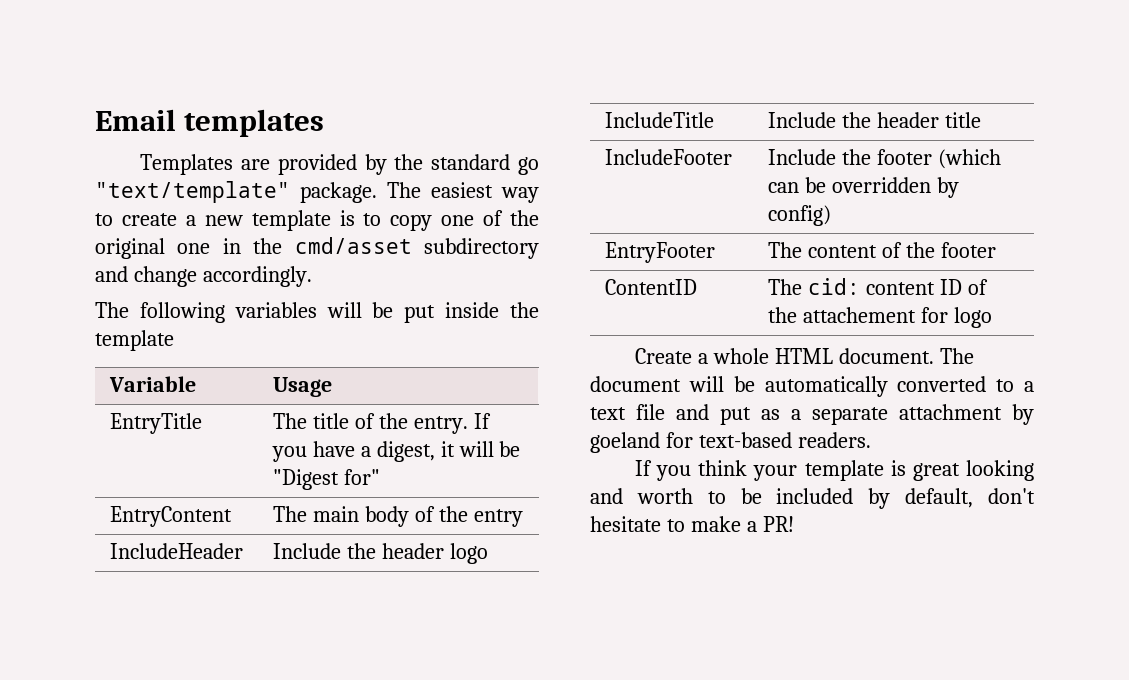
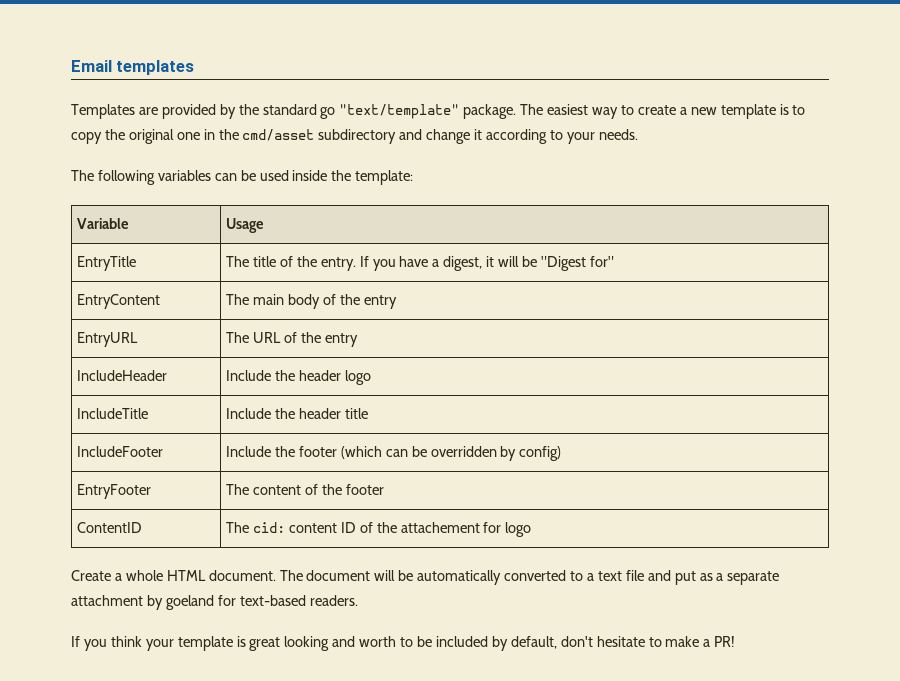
- The easiest way to create a new template is to copy one of the original one in the cmd/asset subdirectory and change accordingly.
+ The easiest way to create a new template is to copy the original one in the cmd/asset subdirectory and change it according to your needs.
- The following variables will be put inside the template
+ The following variables can be used inside the template:
+ EntryURL | The URL of the entry

